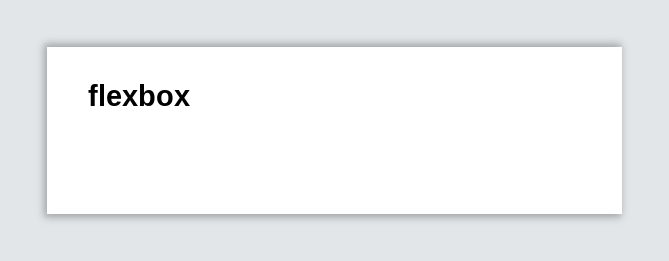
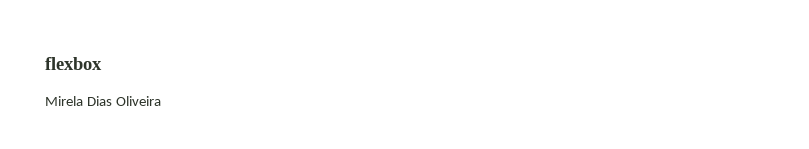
+ Mirela Dias Oliveira

